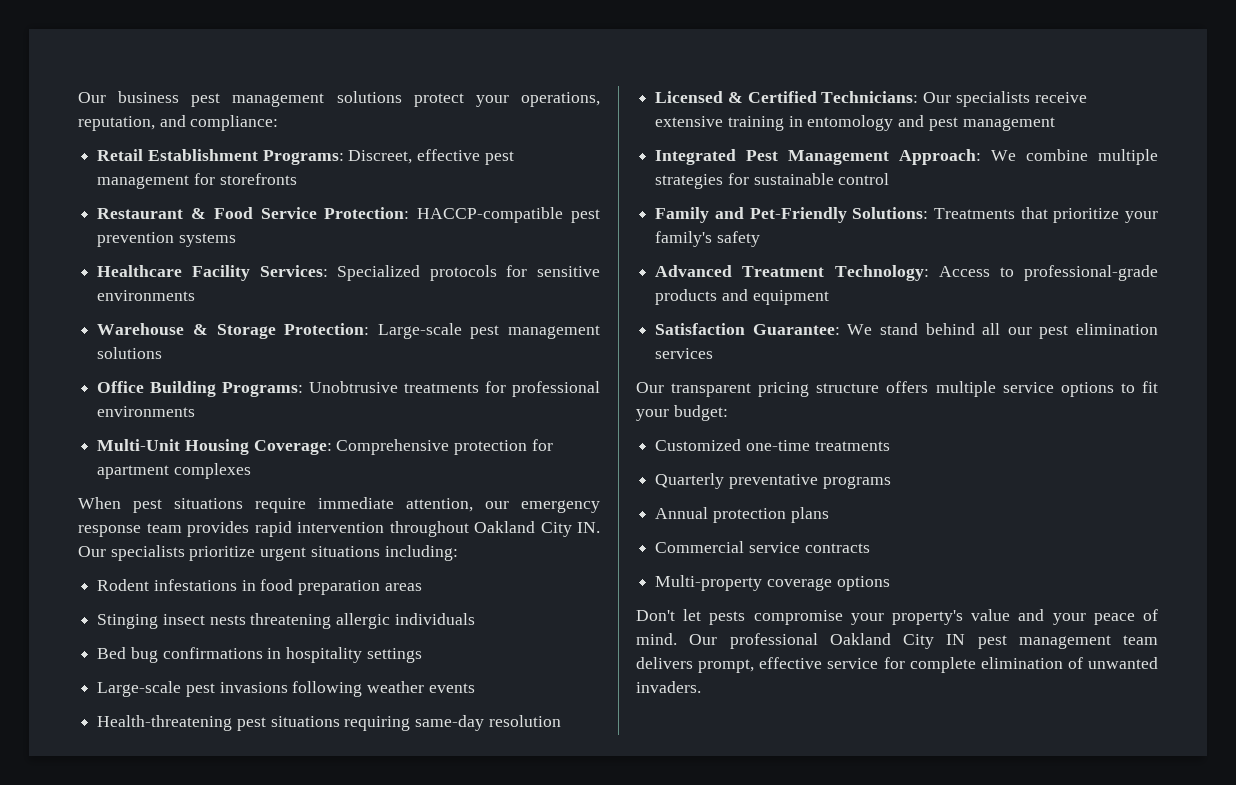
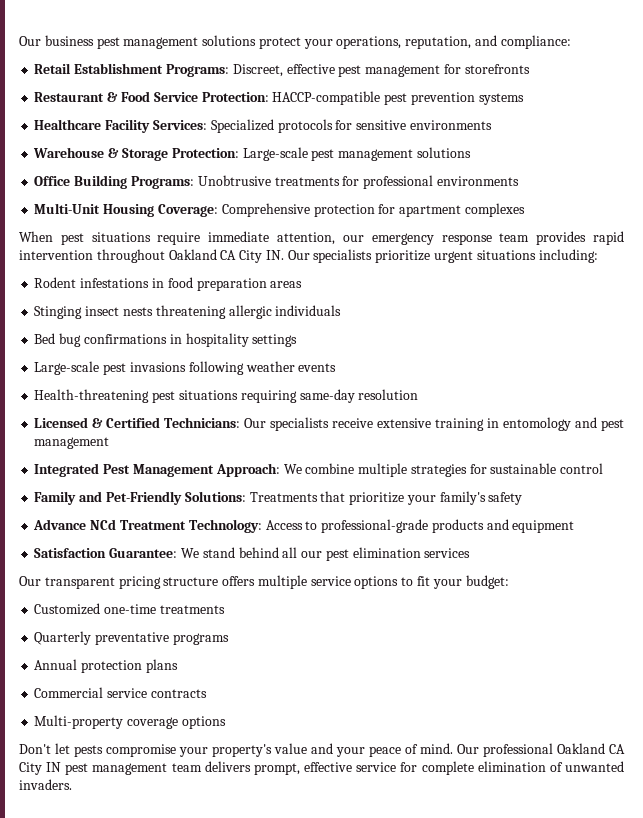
- When pest situations require immediate attention, our emergency response team provides rapid intervention throughout Oakland City IN. Our specialists prioritize urgent situations including:
+ When pest situations require immediate attention, our emergency response team provides rapid intervention throughout Oakland CA City IN. Our specialists prioritize urgent situations including:
- Advanced Treatment Technology: Access to professional-grade products and equipment
+ Advance NCd Treatment Technology: Access to professional-grade products and equipment
- Our professional Oakland City IN pest management team delivers prompt, effective service for complete elimination of unwanted invaders.
+ Our professional Oakland CA City IN pest management team delivers prompt, effective service for complete elimination of unwanted invaders.

